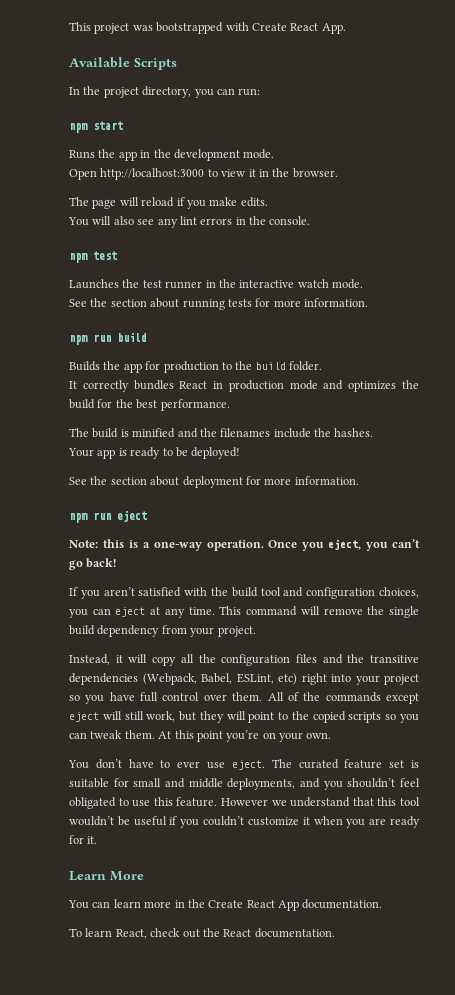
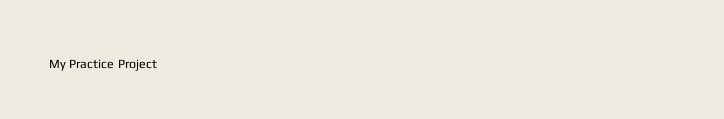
- This project was bootstrapped with Create React App.
- Available Scripts
- In the project directory, you can run:
- npm start
- Runs the app in the development mode.
- Open http://localhost:3000 to view it in the browser.
- The page will reload if you make edits.
- You will also see any lint errors in the console.
- npm test
- Launches the test runner in the interactive watch mode.
- See the section about running tests for more information.
- npm run build
- Builds the app for production to the build folder.
- It correctly bundles React in production mode and optimizes the build for the best performance.
- The build is minified and the filenames include the hashes.
- Your app is ready to be deployed!
- See the section about deployment for more information.
- npm run eject
- Note: this is a one-way operation. Once you eject, you can’t go back!
- If you aren’t satisfied with the build tool and configuration choices, you can eject at any time. This command will remove the single build dependency from your project.
- Instead, it will copy all the configuration files and the transitive dependencies (Webpack, Babel, ESLint, etc) right into your project so you have full control over them. All of the commands except eject will still work, but they will point to the copied scripts so you can tweak them. At this point you’re on your own.
- You don’t have to ever use eject. The curated feature set is suitable for small and middle deployments, and you shouldn’t feel obligated to use this feature. However we understand that this tool wouldn’t be useful if you couldn’t customize it when you are ready for it.
- Learn More
- You can learn more in the Create React App documentation.
- To learn React, check out the React documentation.
+ My Practice Project

